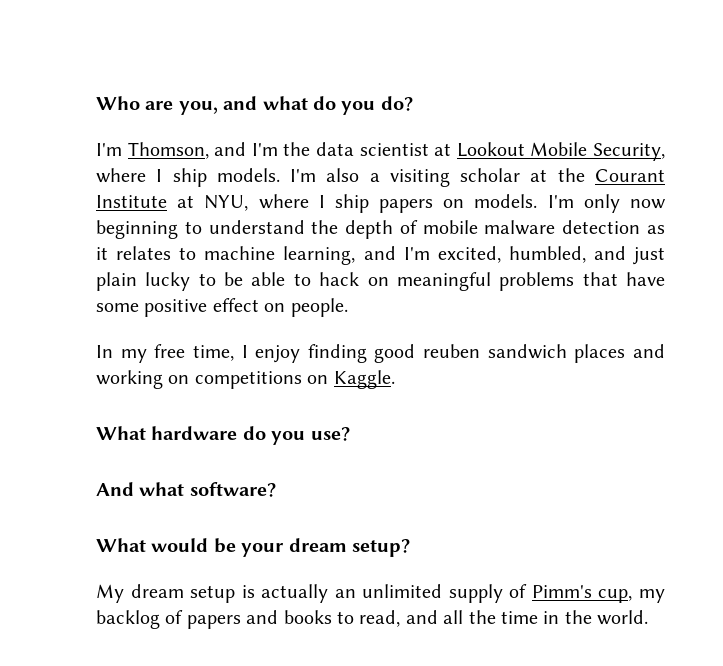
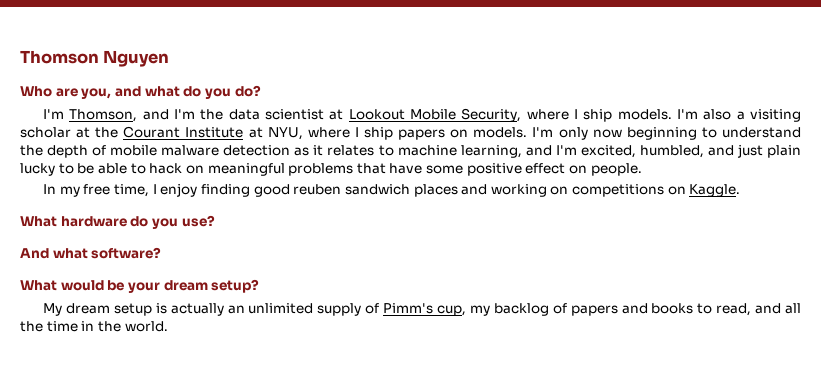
+ Thomson Nguyen

